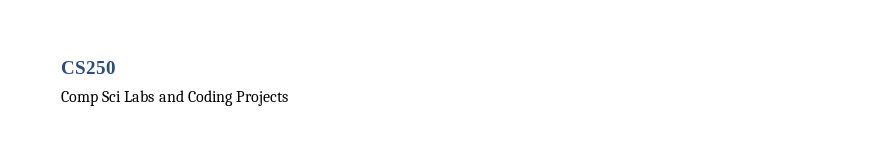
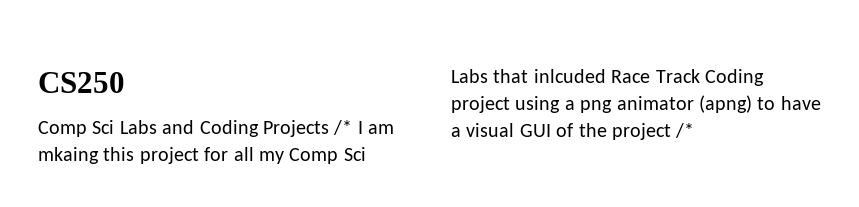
- Comp Sci Labs and Coding Projects
+ Comp Sci Labs and Coding Projects /* I am mkaing this project for all my Comp Sci Labs that inlcuded Race Track Coding project using a png animator (apng) to have a visual GUI of the project /*

